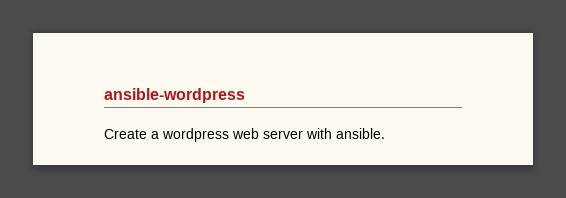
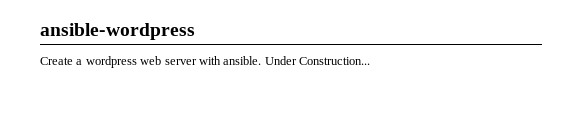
+ Under Construction...

